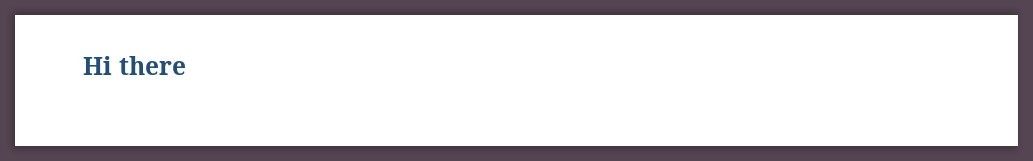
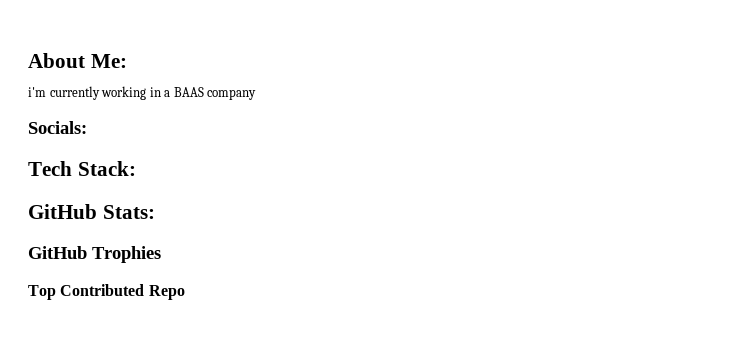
- Hi there
+ About Me:
+ i'm currently working in a BAAS company
+ Socials:
+ Tech Stack:
+ GitHub Stats:
+ GitHub Trophies
+ Top Contributed Repo

